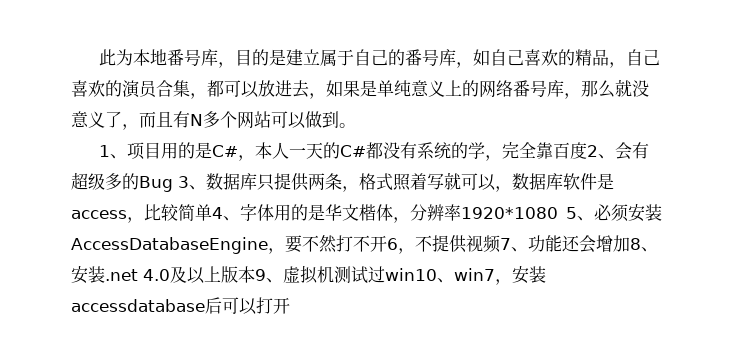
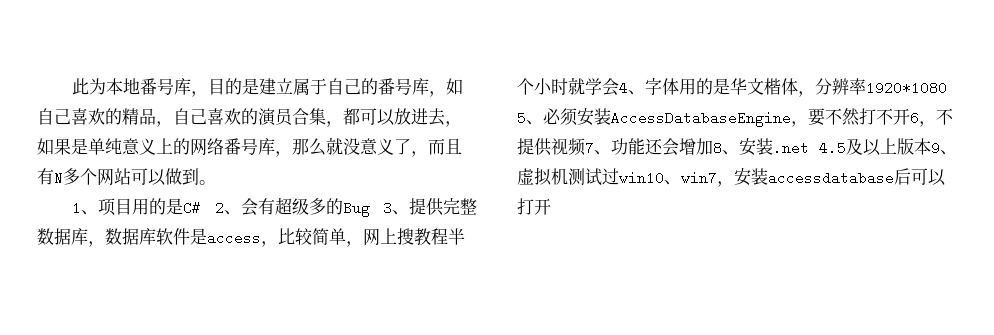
- 1、项目用的是C#，本人一天的C#都没有系统的学，完全靠百度2、会有超级多的Bug 3、数据库只提供两条，格式照着写就可以，数据库软件是access，比较简单4、字体用的是华文楷体，分辨率1920*1080 5、必须安装AccessDatabaseEngine，要不然打不开6，不提供视频7、功能还会增加8、安装.net 4.0及以上版本9、虚拟机测试过win10、win7，安装accessdatabase后可以打开
+ 1、项目用的是C# 2、会有超级多的Bug 3、提供完整数据库，数据库软件是access，比较简单，网上搜教程半个小时就学会4、字体用的是华文楷体，分辨率1920*1080 5、必须安装AccessDatabaseEngine，要不然打不开6，不提供视频7、功能还会增加8、安装.net 4.5及以上版本9、虚拟机测试过win10、win7，安装accessdatabase后可以打开

